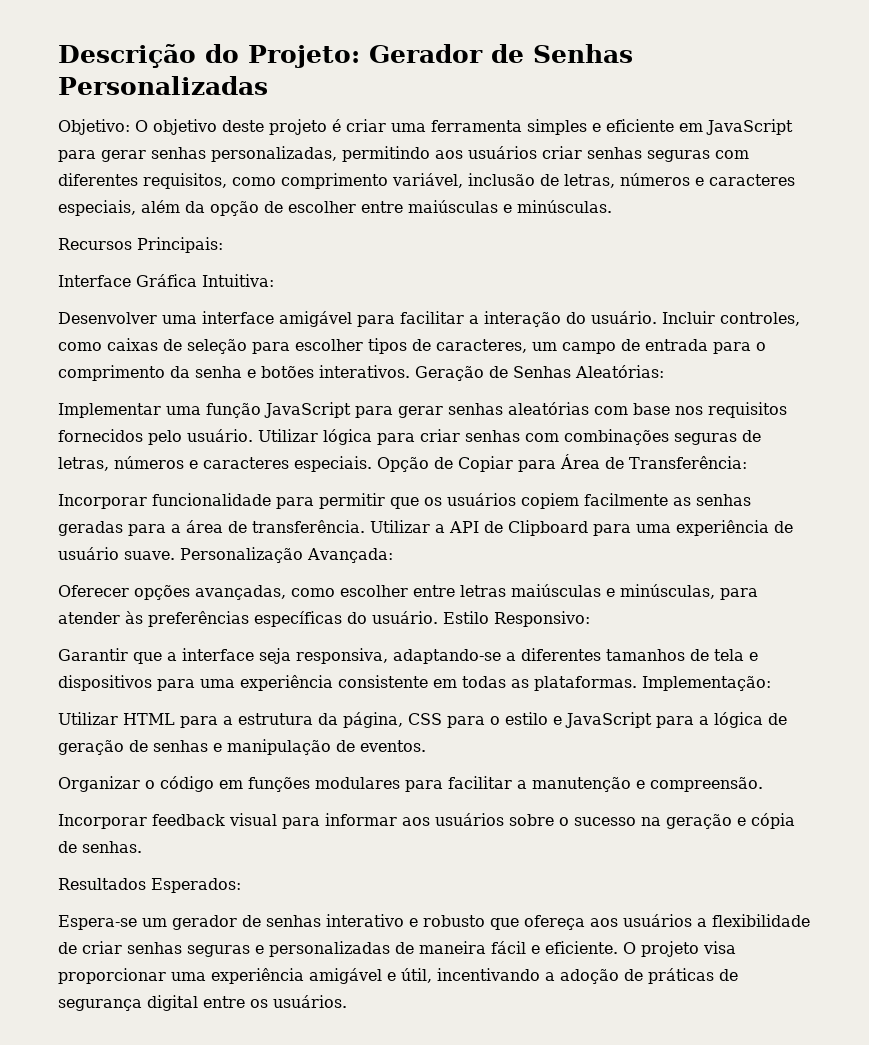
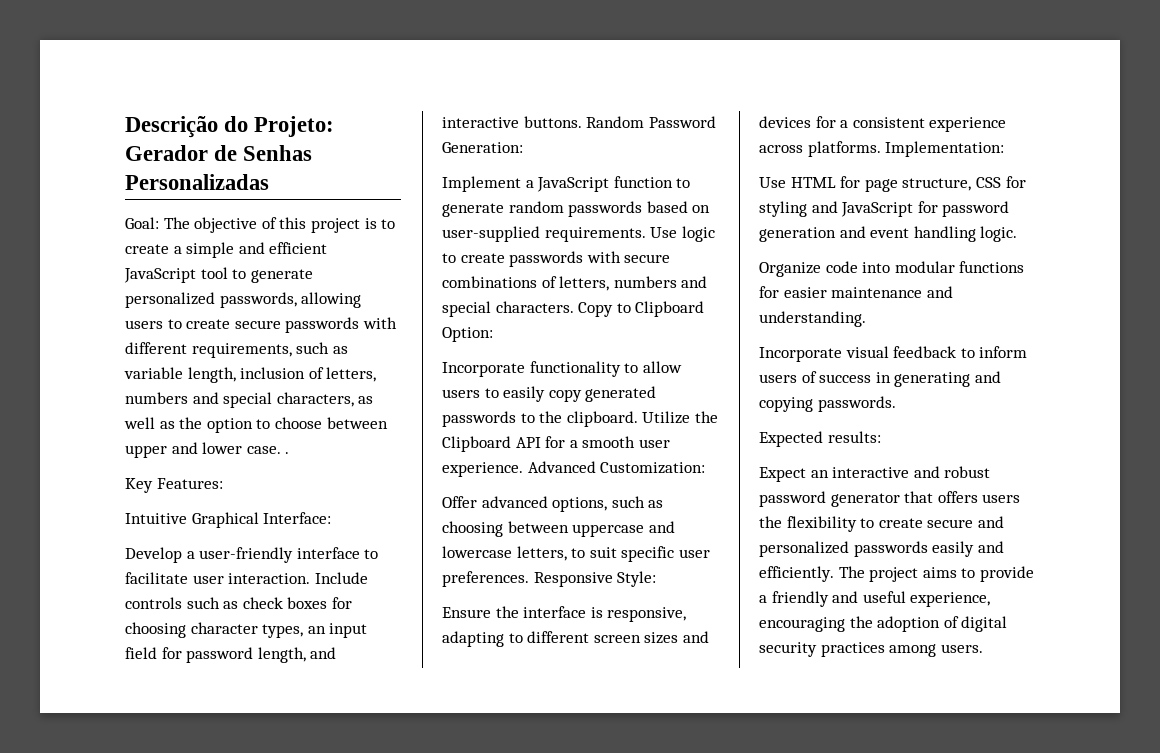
- Objetivo: O objetivo deste projeto é criar uma ferramenta simples e eficiente em JavaScript para gerar senhas personalizadas, permitindo aos usuários criar senhas seguras com diferentes requisitos, como comprimento variável, inclusão de letras, números e caracteres especiais, além da opção de escolher entre maiúsculas e minúsculas.
- Recursos Principais:
- Interface Gráfica Intuitiva:
- Desenvolver uma interface amigável para facilitar a interação do usuário. Incluir controles, como caixas de seleção para escolher tipos de caracteres, um campo de entrada para o comprimento da senha e botões interativos. Geração de Senhas Aleatórias:
- Implementar uma função JavaScript para gerar senhas aleatórias com base nos requisitos fornecidos pelo usuário. Utilizar lógica para criar senhas com combinações seguras de letras, números e caracteres especiais. Opção de Copiar para Área de Transferência:
- Incorporar funcionalidade para permitir que os usuários copiem facilmente as senhas geradas para a área de transferência. Utilizar a API de Clipboard para uma experiência de usuário suave. Personalização Avançada:
- Oferecer opções avançadas, como escolher entre letras maiúsculas e minúsculas, para atender às preferências específicas do usuário. Estilo Responsivo:
- Garantir que a interface seja responsiva, adaptando-se a diferentes tamanhos de tela e dispositivos para uma experiência consistente em todas as plataformas. Implementação:
- Utilizar HTML para a estrutura da página, CSS para o estilo e JavaScript para a lógica de geração de senhas e manipulação de eventos.
- Organizar o código em funções modulares para facilitar a manutenção e compreensão.
- Incorporar feedback visual para informar aos usuários sobre o sucesso na geração e cópia de senhas.
- Resultados Esperados:
- Espera-se um gerador de senhas interativo e robusto que ofereça aos usuários a flexibilidade de criar senhas seguras e personalizadas de maneira fácil e eficiente. O projeto visa proporcionar uma experiência amigável e útil, incentivando a adoção de práticas de segurança digital entre os usuários.
+ Goal: The objective of this project is to create a simple and efficient JavaScript tool to generate personalized passwords, allowing users to create secure passwords with different requirements, such as variable length, inclusion of letters, numbers and special characters, as well as the option to choose between upper and lower case. .
+ Key Features:
+ Intuitive Graphical Interface:
+ Develop a user-friendly interface to facilitate user interaction. Include controls such as check boxes for choosing character types, an input field for password length, and interactive buttons. Random Password Generation:
+ Implement a JavaScript function to generate random passwords based on user-supplied requirements. Use logic to create passwords with secure combinations of letters, numbers and special characters. Copy to Clipboard Option:
+ Incorporate functionality to allow users to easily copy generated passwords to the clipboard. Utilize the Clipboard API for a smooth user experience. Advanced Customization:
+ Offer advanced options, such as choosing between uppercase and lowercase letters, to suit specific user preferences. Responsive Style:
+ Ensure the interface is responsive, adapting to different screen sizes and devices for a consistent experience across platforms. Implementation:
+ Use HTML for page structure, CSS for styling and JavaScript for password generation and event handling logic.
+ Organize code into modular functions for easier maintenance and understanding.
+ Incorporate visual feedback to inform users of success in generating and copying passwords.
+ Expected results:
+ Expect an interactive and robust password generator that offers users the flexibility to create secure and personalized passwords easily and efficiently. The project aims to provide a friendly and useful experience, encouraging the adoption of digital security practices among users.

